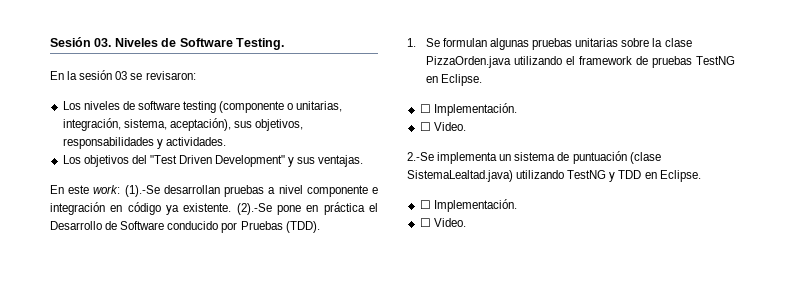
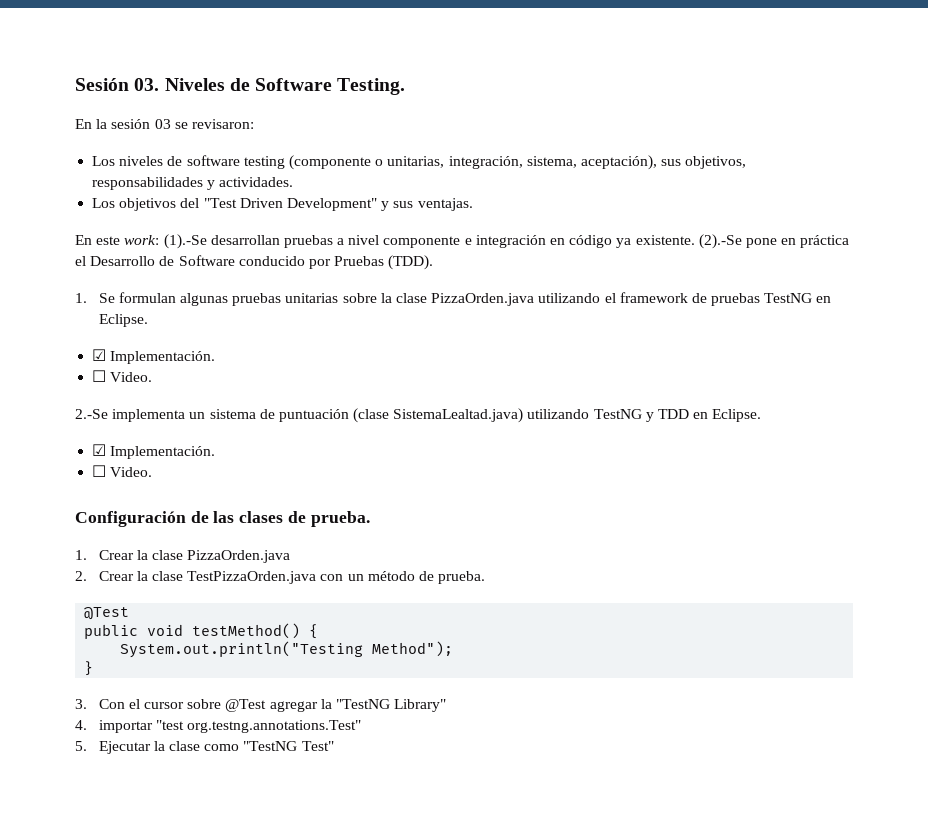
  1. Se formulan algunas pruebas unitarias sobre la clase PizzaOrden.java utilizando el framework de pruebas TestNG en Eclipse.
- ☐ Implementación.
+ ☑ Implementación.
  2.-Se implementa un sistema de puntuación (clase SistemaLealtad.java) utilizando TestNG y TDD en Eclipse.
- ☐ Implementación.
+ ☑ Implementación.
  ☐ Video.
+ Configuración de las clases de prueba.
+ 1. Crear la clase PizzaOrden.java
+ 2. Crear la clase TestPizzaOrden.java con un método de prueba.
+ @Test
+ public void testMethod() {
+ System.out.println("Testing Method");
+ }
+ 3. Con el cursor sobre @Test agregar la "TestNG Library"
+ 4. importar "test org.testng.annotations.Test"
+ 5. Ejecutar la clase como "TestNG Test"

